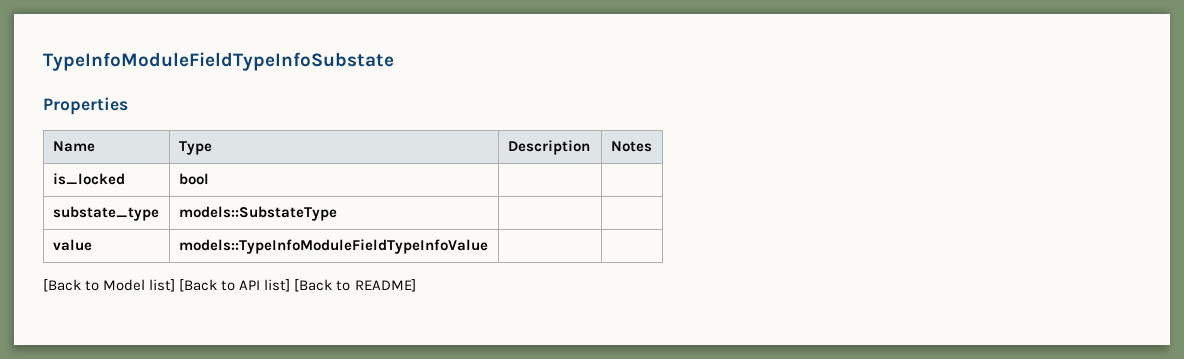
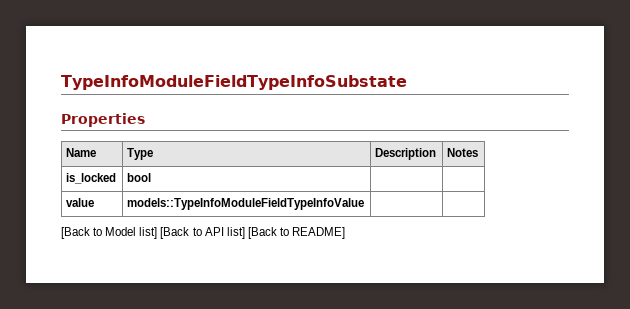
- substate_type | models::SubstateType | |

